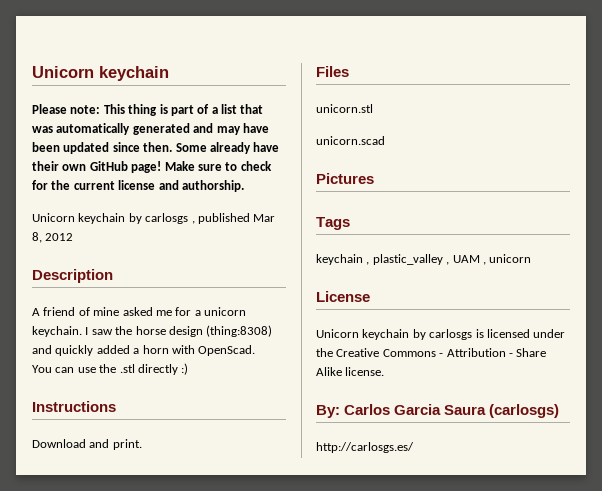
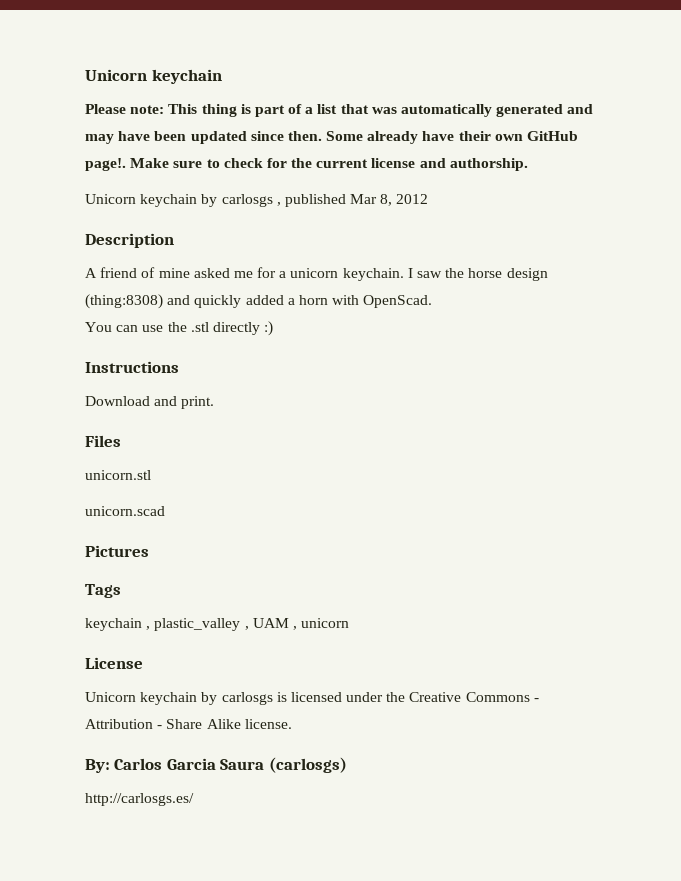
- Some already have their own GitHub page!
+ Some already have their own GitHub page!.

